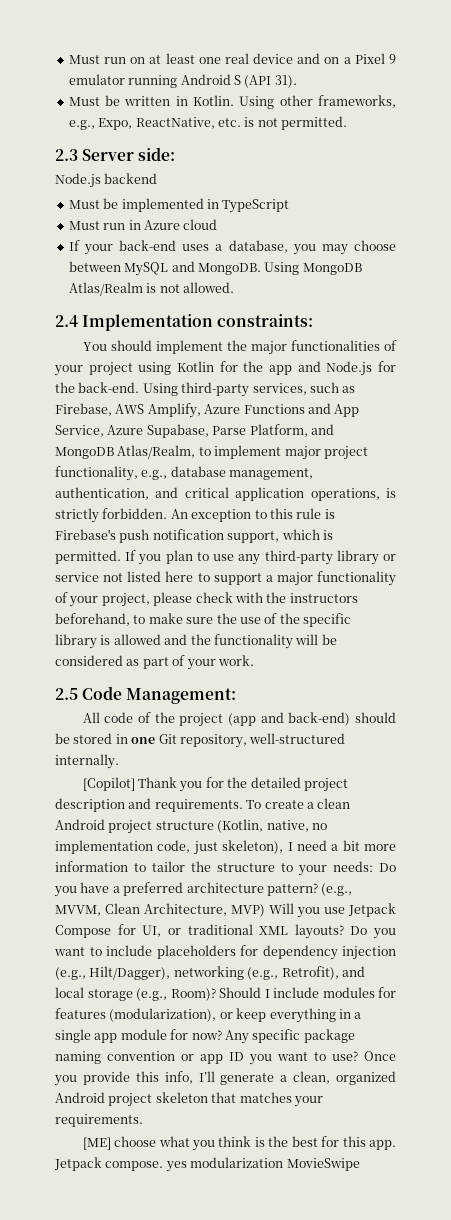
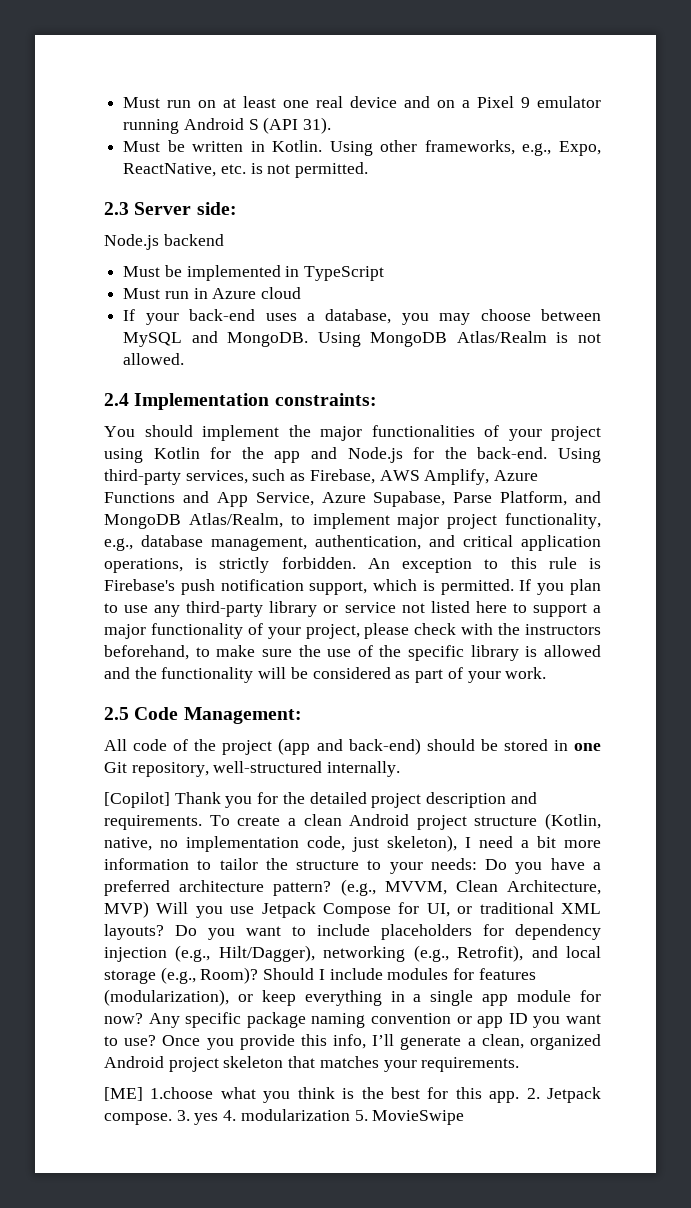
- [ME] choose what you think is the best for this app.
+ [ME] 1.choose what you think is the best for this app.
- Jetpack compose. yes modularization MovieSwipe
+ 2. Jetpack compose. 3. yes 4. modularization 5. MovieSwipe

